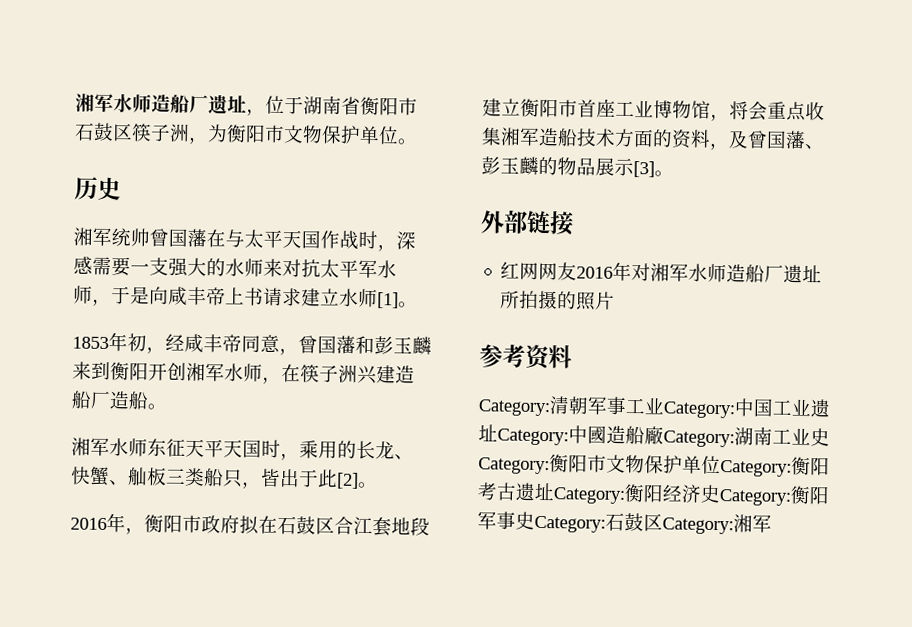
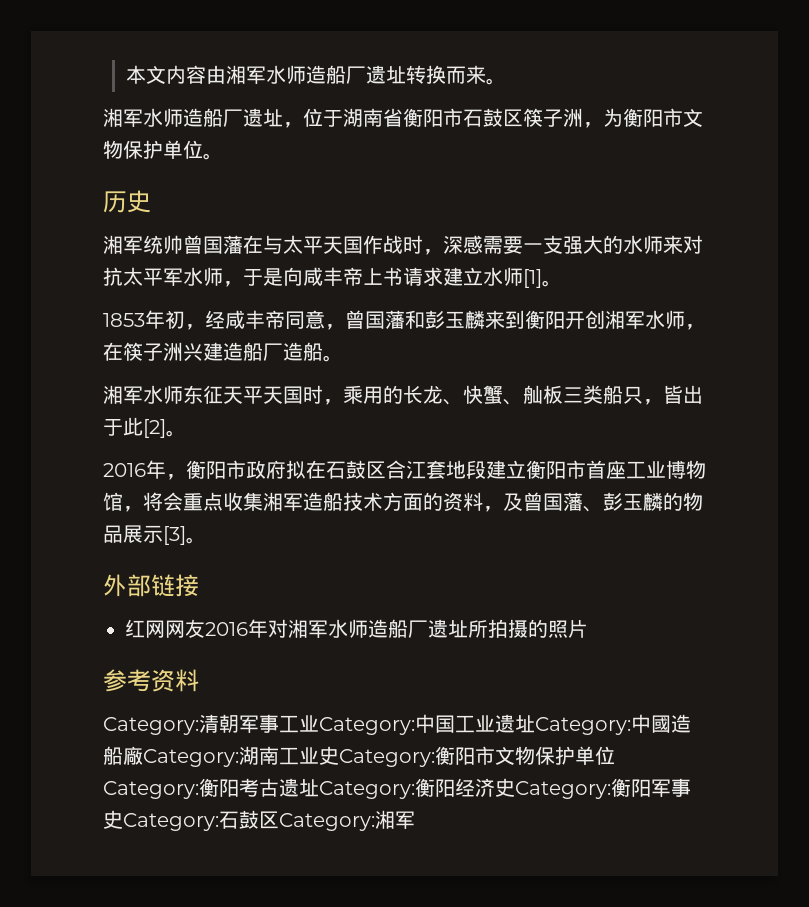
+ 本文内容由湘军水师造船厂遗址转换而来。

